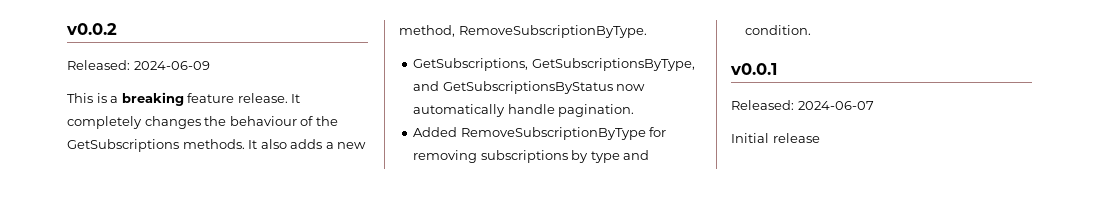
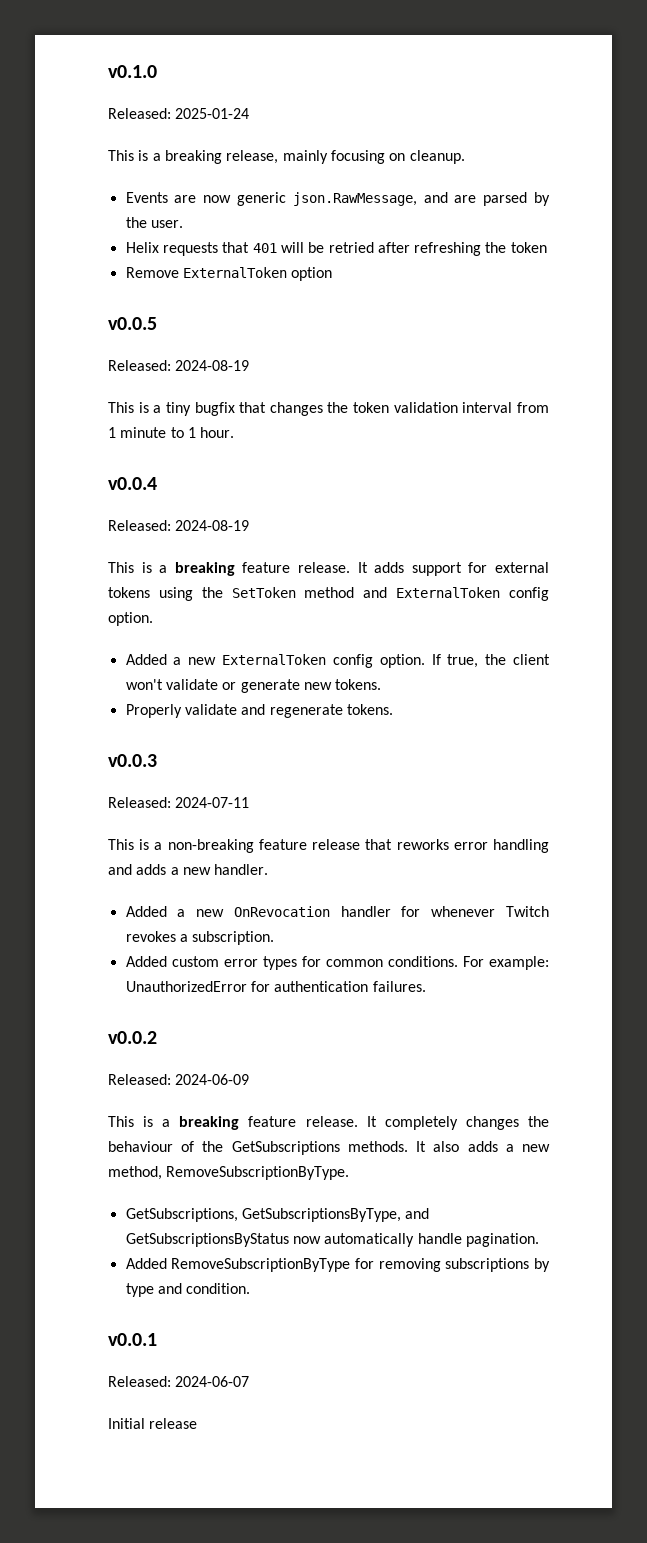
+ v0.1.0
+ Released: 2025-01-24
+ This is a breaking release, mainly focusing on cleanup.
+ Events are now generic json.RawMessage, and are parsed by the user.
+ Helix requests that 401 will be retried after refreshing the token
+ Remove ExternalToken option
+ v0.0.5
+ Released: 2024-08-19
+ This is a tiny bugfix that changes the token validation interval from 1 minute to 1 hour.
+ v0.0.4
+ Released: 2024-08-19
+ This is a breaking feature release. It adds support for external tokens using the SetToken method and ExternalToken config option.
+ Added a new ExternalToken config option. If true, the client won't validate or generate new tokens.
+ Properly validate and regenerate tokens.
+ v0.0.3
+ Released: 2024-07-11
+ This is a non-breaking feature release that reworks error handling and adds a new handler.
+ Added a new OnRevocation handler for whenever Twitch revokes a subscription.
+ Added custom error types for common conditions. For example: UnauthorizedError for authentication failures.

